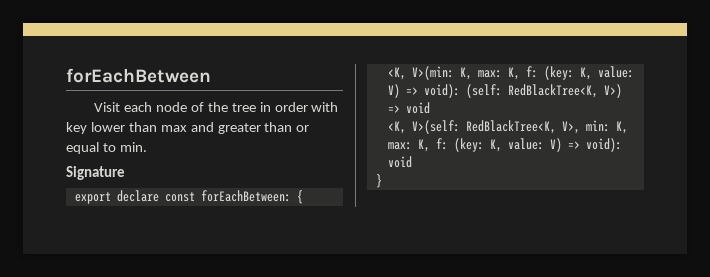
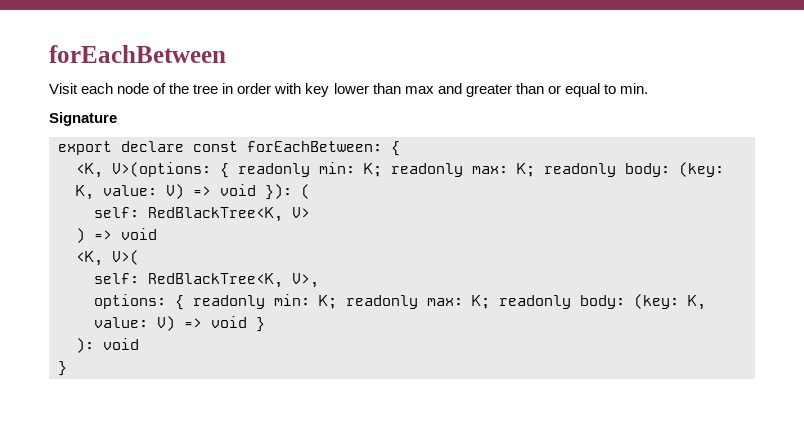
- <K, V>(min: K, max: K, f: (key: K, value: V) => void): (self: RedBlackTree<K, V>) => void
+ <K, V>(options: { readonly min: K; readonly max: K; readonly body: (key: K, value: V) => void }): (
+ self: RedBlackTree<K, V>
+ ) => void
- <K, V>(self: RedBlackTree<K, V>, min: K, max: K, f: (key: K, value: V) => void): void
+ <K, V>(
+ self: RedBlackTree<K, V>,
+ options: { readonly min: K; readonly max: K; readonly body: (key: K, value: V) => void }
+ ): void

